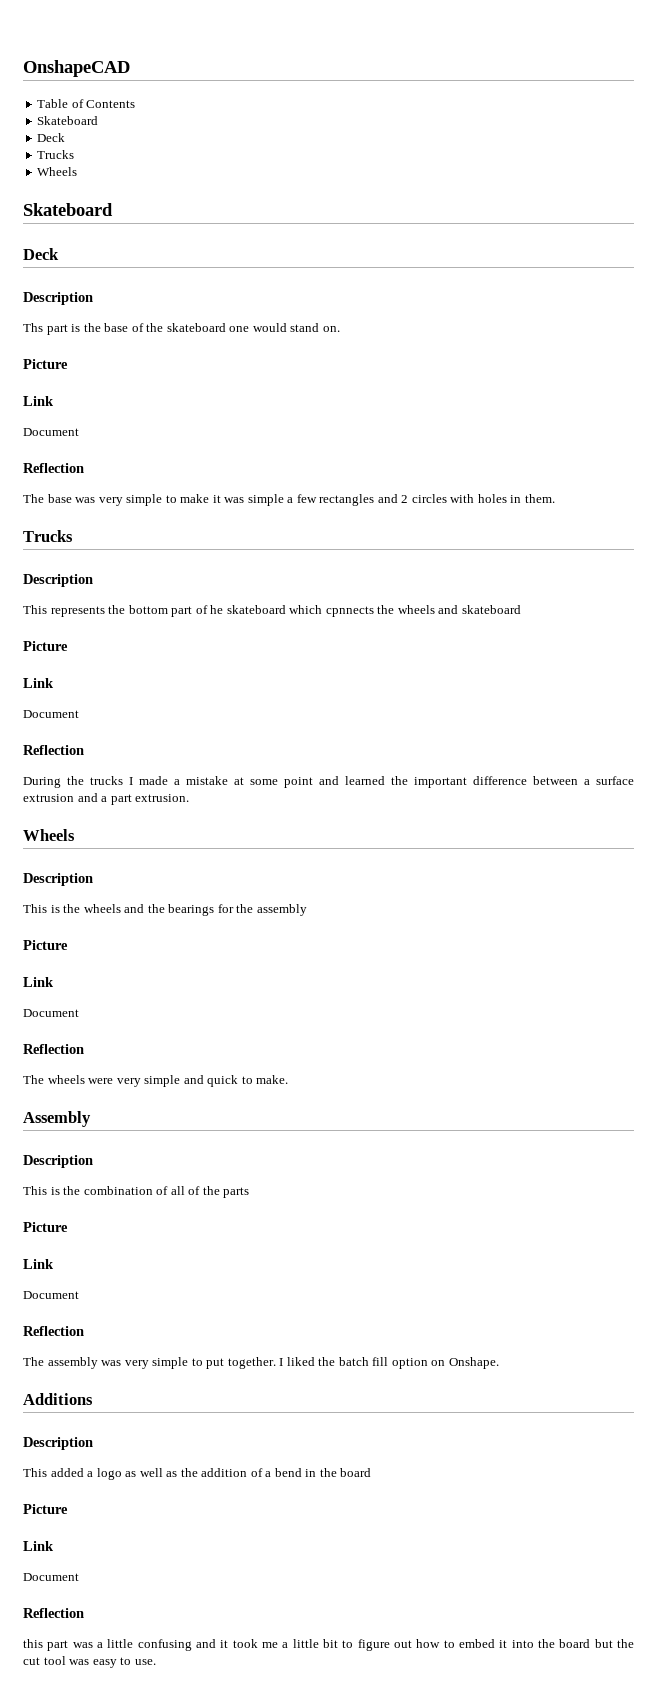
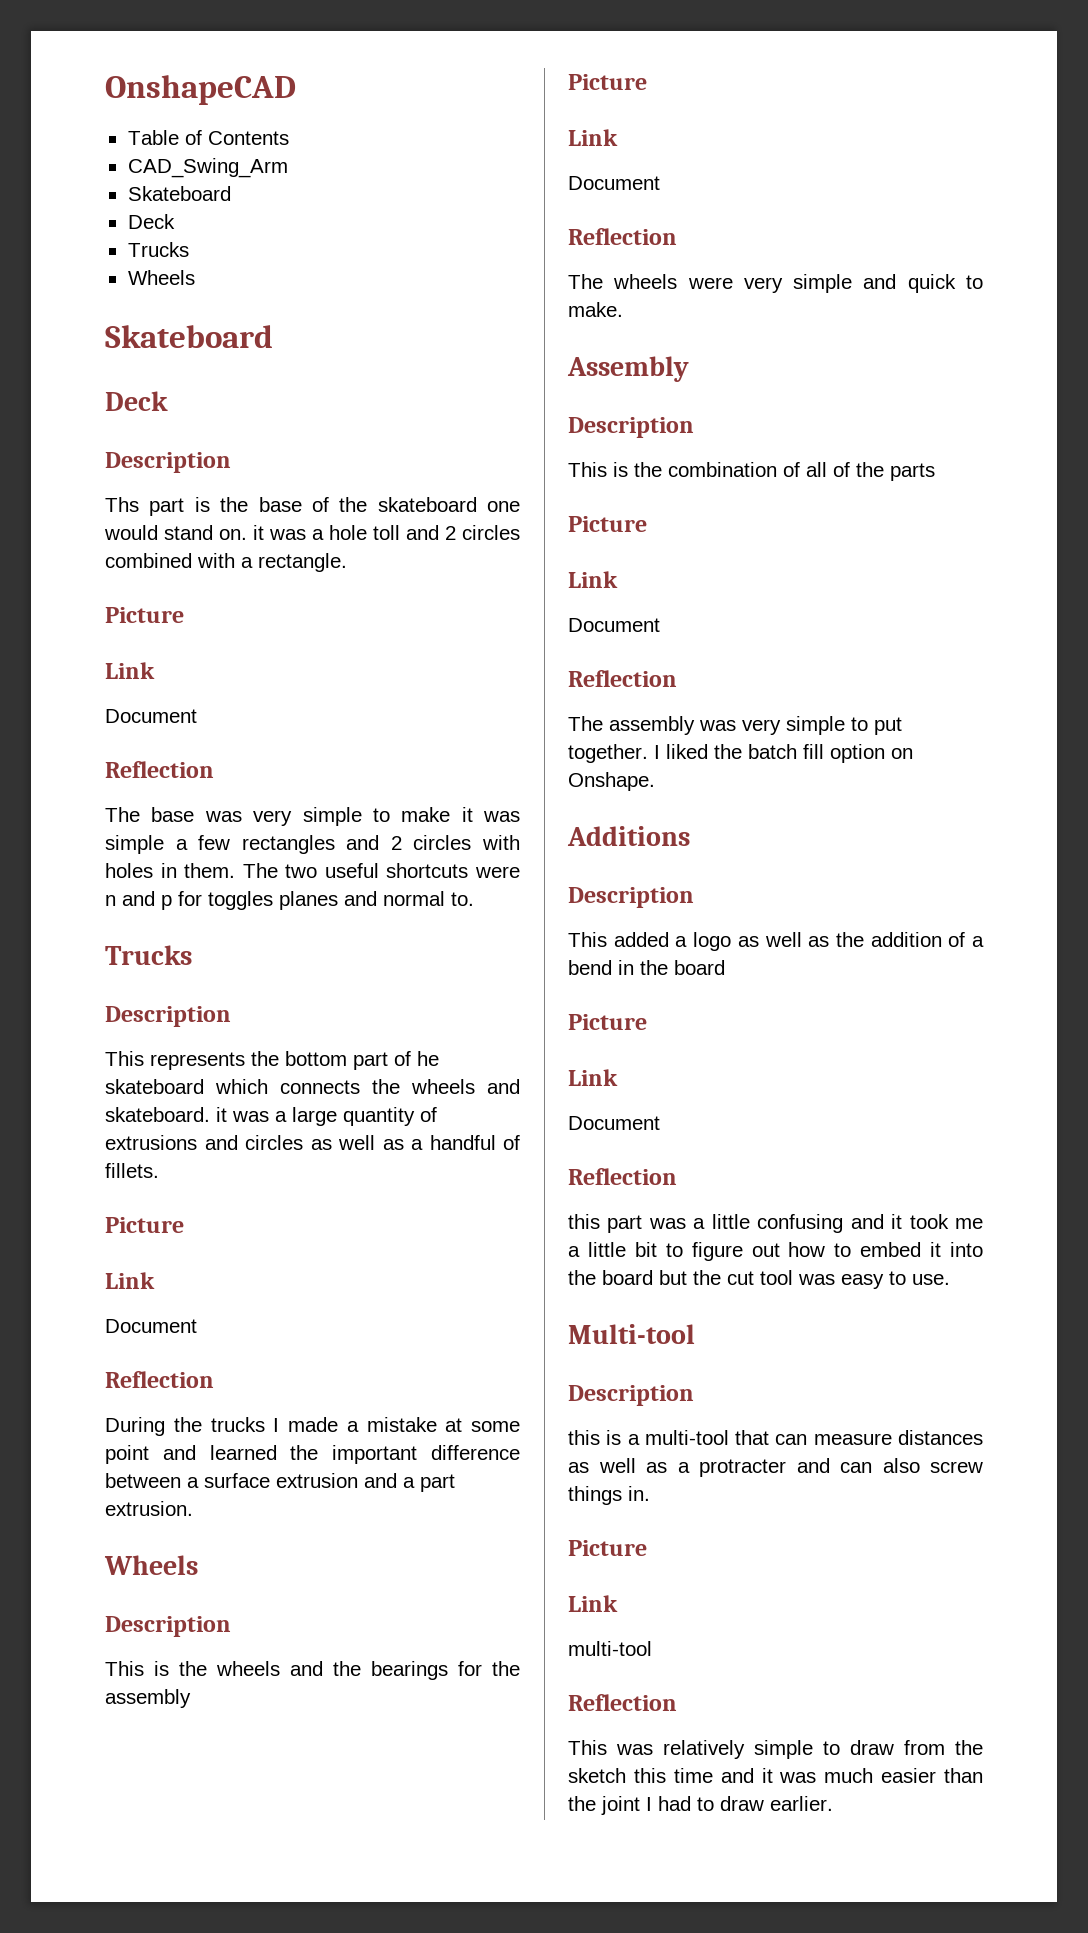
+ CAD_Swing_Arm
- Ths part is the base of the skateboard one would stand on.
+ Ths part is the base of the skateboard one would stand on. it was a hole toll and 2 circles combined with a rectangle.
+ The two useful shortcuts were n and p for toggles planes and normal to.
- This represents the bottom part of he skateboard which cpnnects the wheels and skateboard
+ This represents the bottom part of he skateboard which connects the wheels and skateboard. it was a large quantity of extrusions and circles as well as a handful of fillets.
+ Multi-tool
+ Description
+ this is a multi-tool that can measure distances as well as a protracter and can also screw things in.
+ Picture
+ Link
+ multi-tool
+ Reflection
+ This was relatively simple to draw from the sketch this time and it was much easier than the joint I had to draw earlier.

